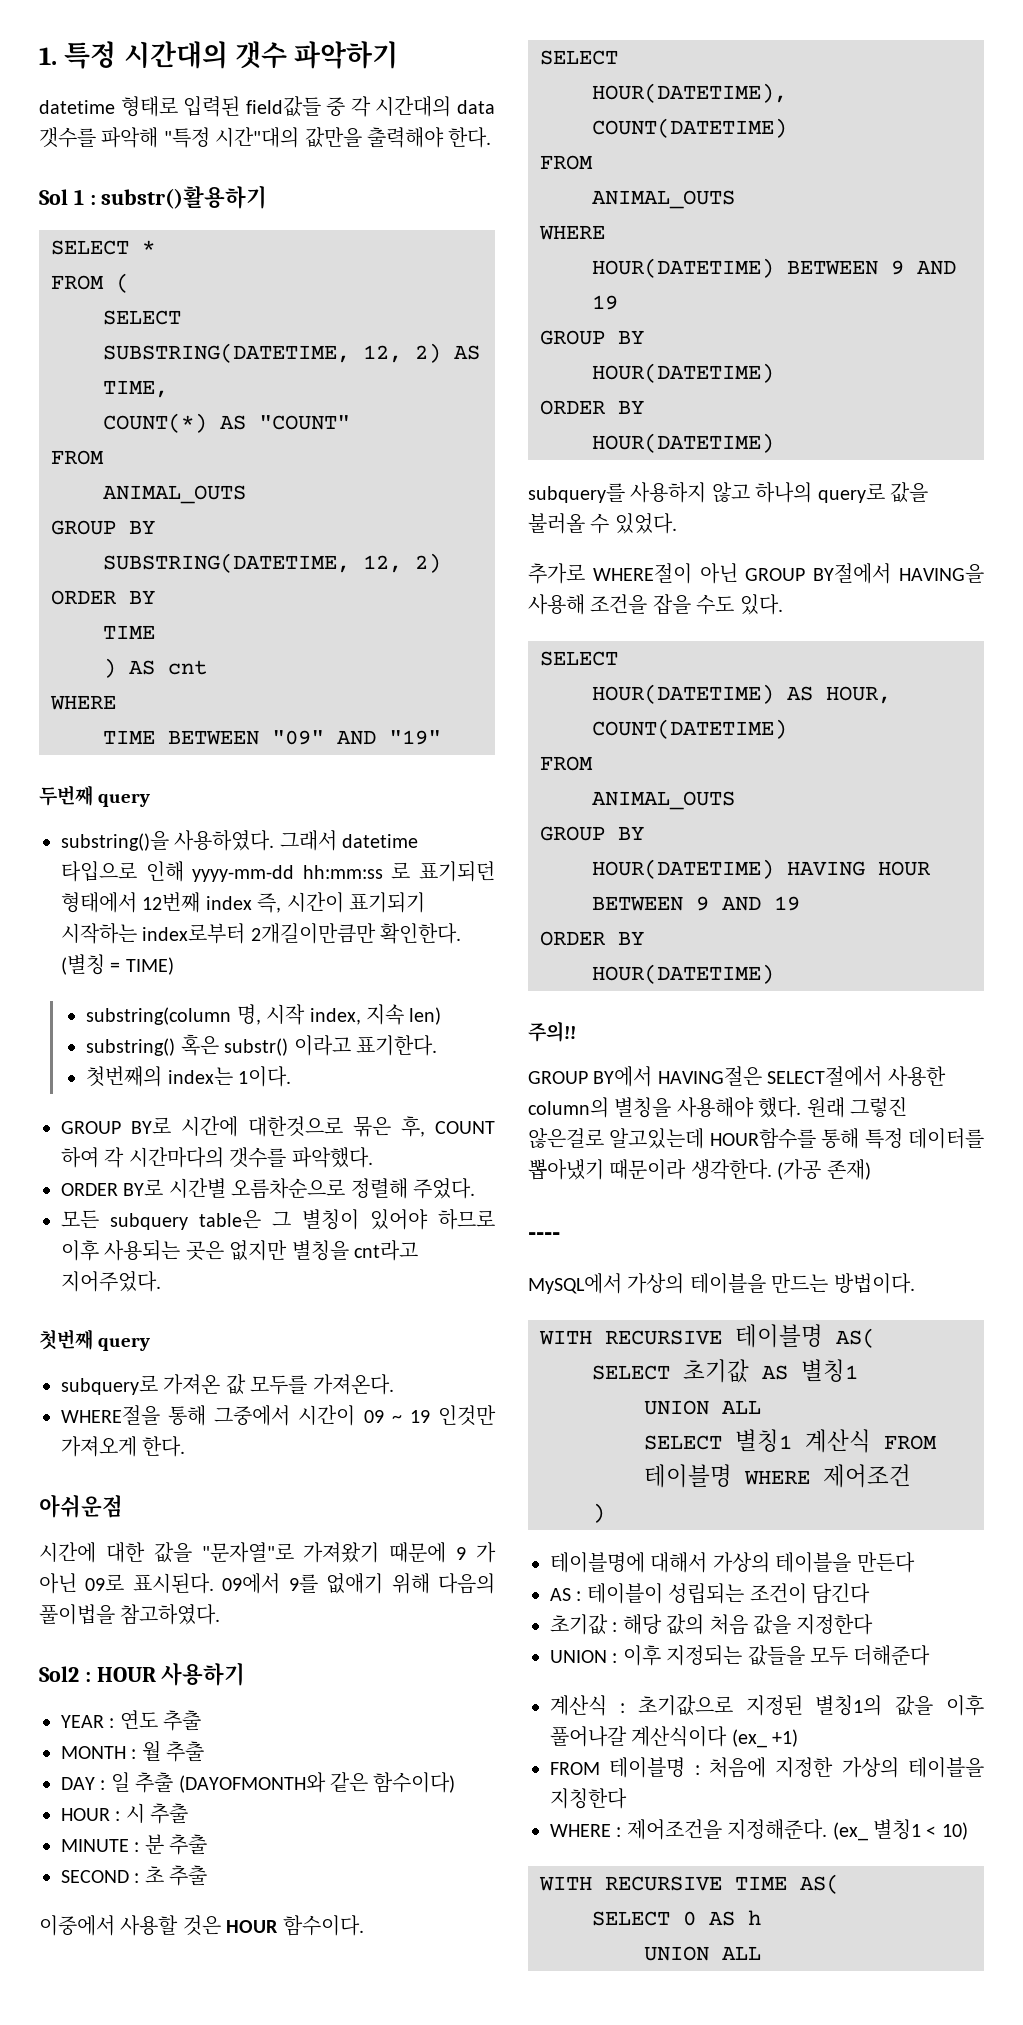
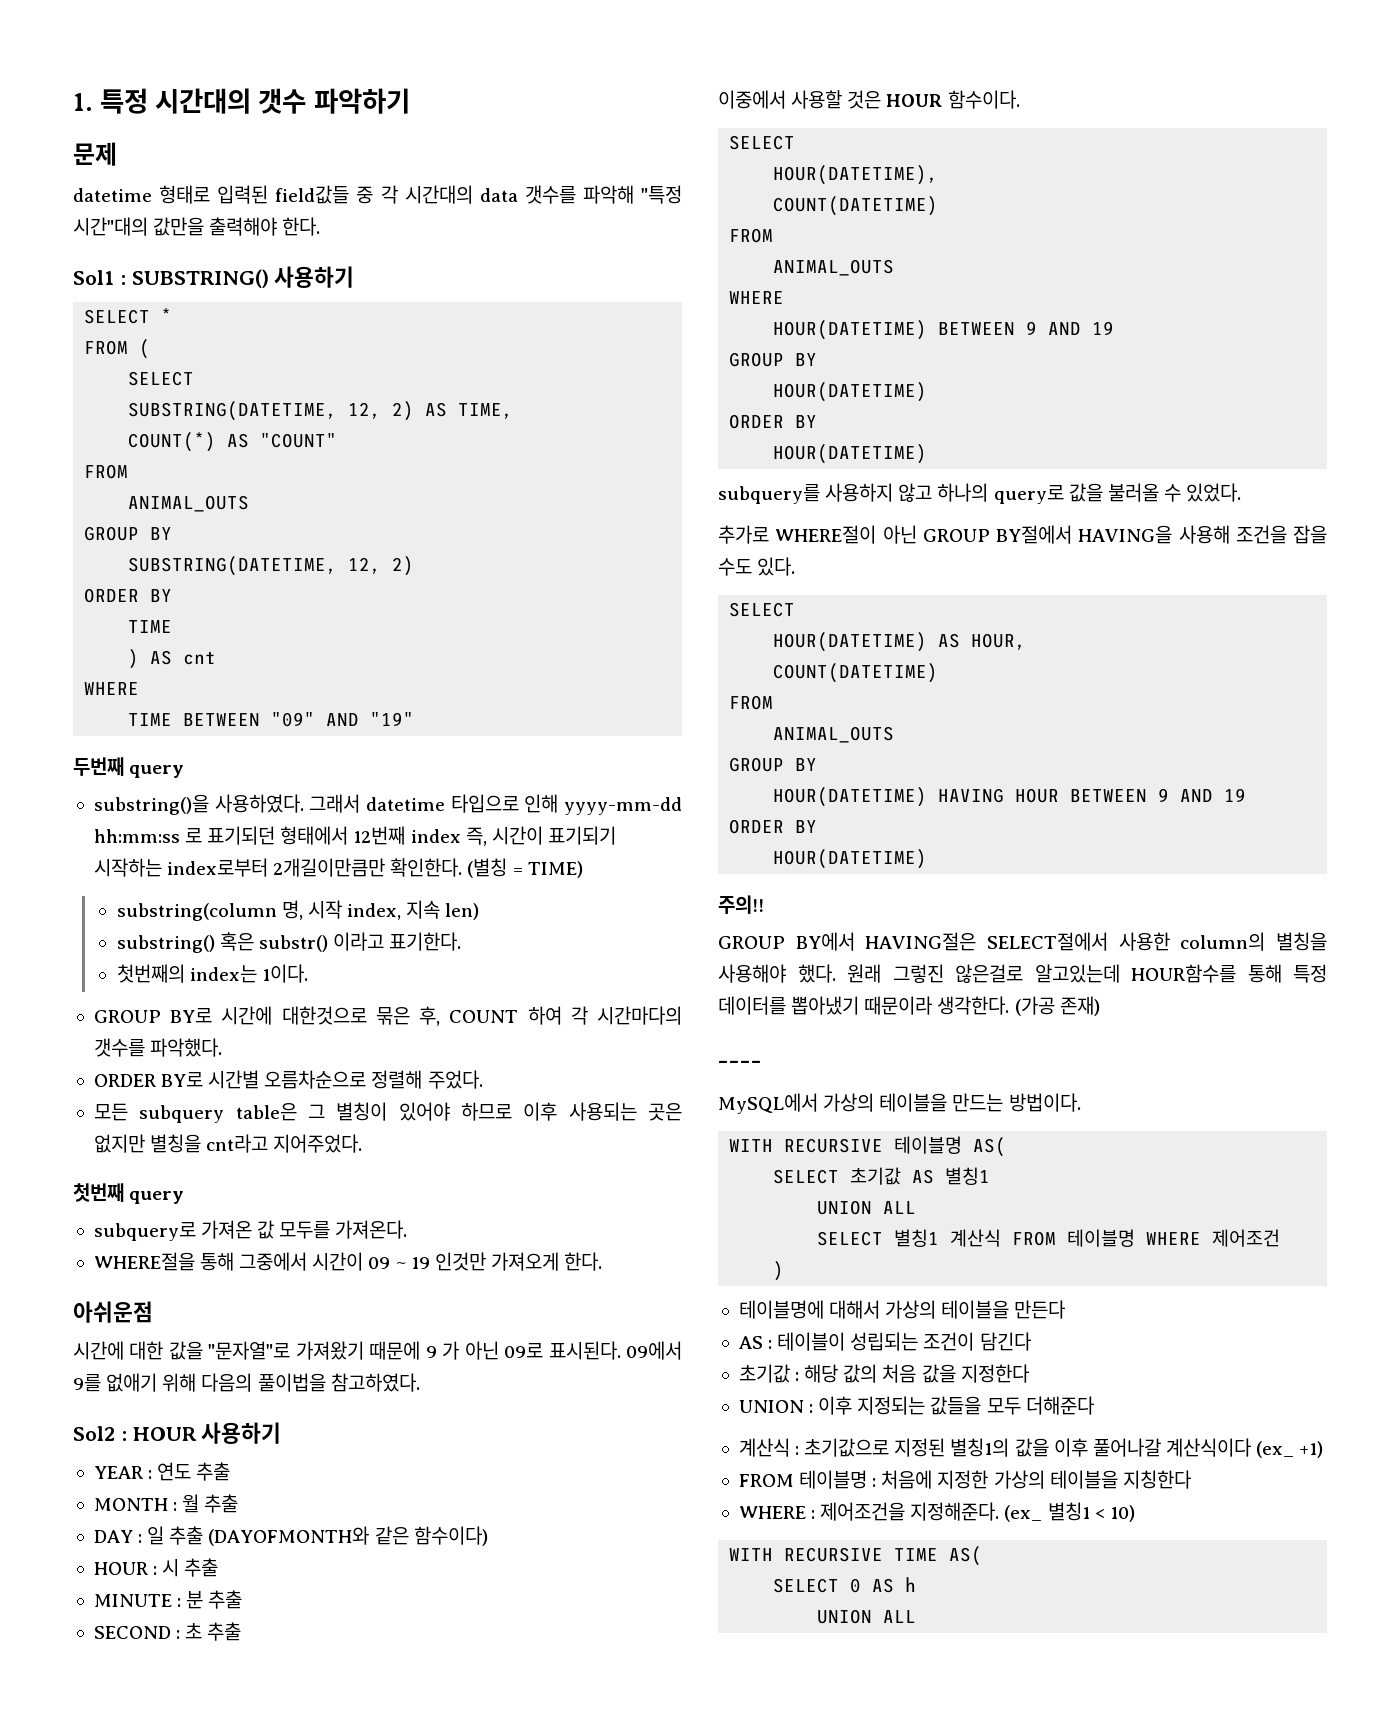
+ 문제
- Sol 1 : substr()활용하기
+ Sol1 : SUBSTRING() 사용하기

